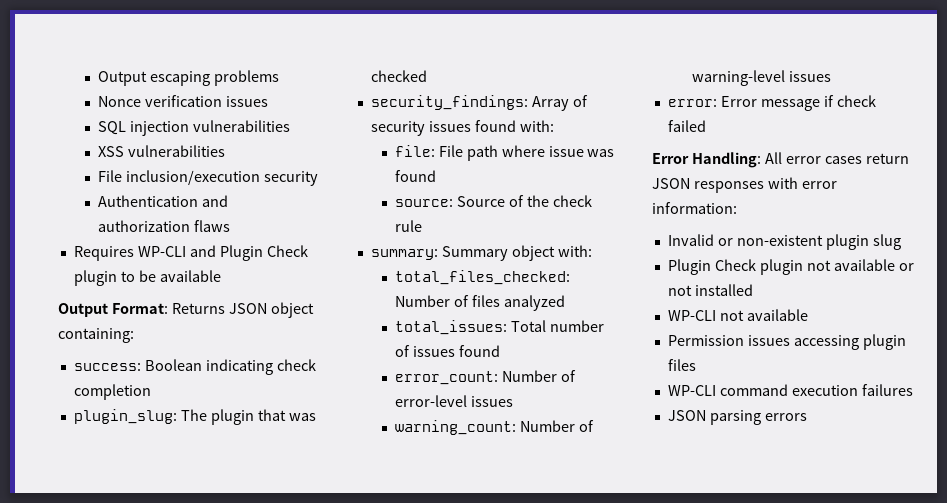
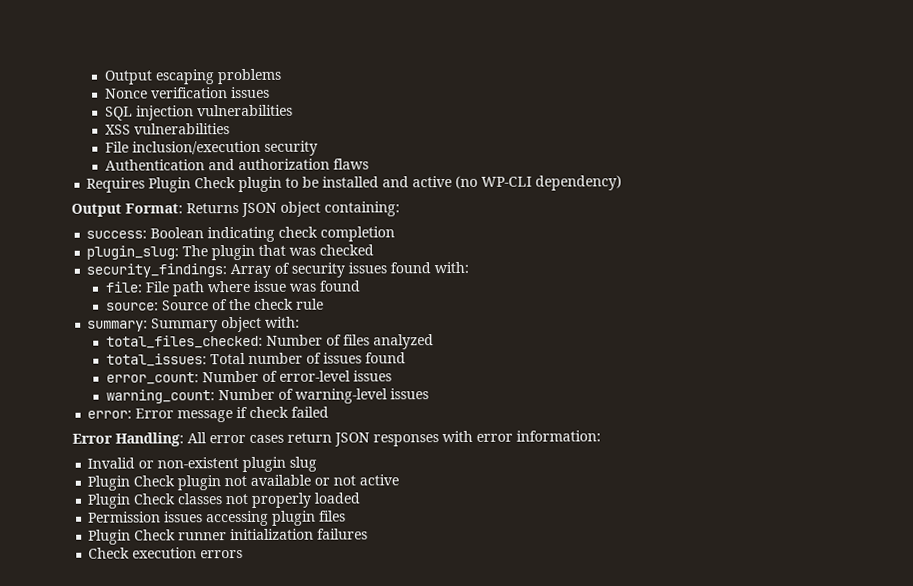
- Requires WP-CLI and Plugin Check plugin to be available
+ Requires Plugin Check plugin to be installed and active (no WP-CLI dependency)
- Plugin Check plugin not available or not installed
- WP-CLI not available
+ Plugin Check plugin not available or not active
+ Plugin Check classes not properly loaded
- WP-CLI command execution failures
+ Plugin Check runner initialization failures
- JSON parsing errors
+ Check execution errors

